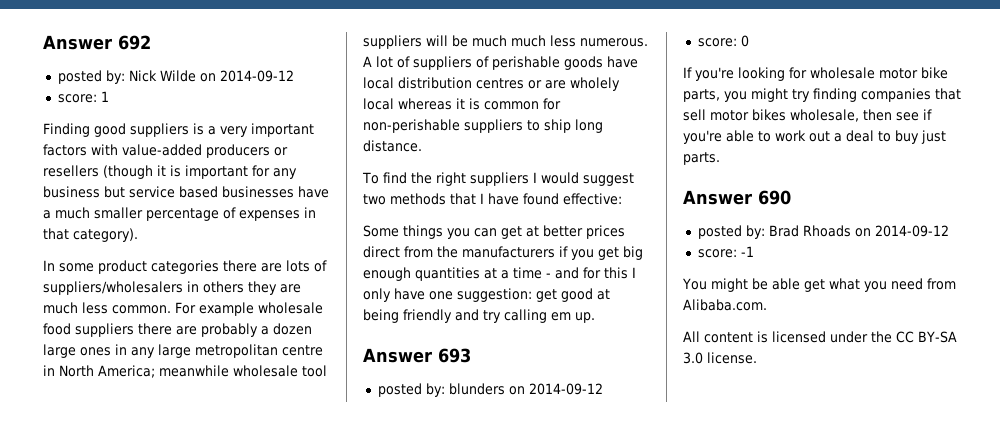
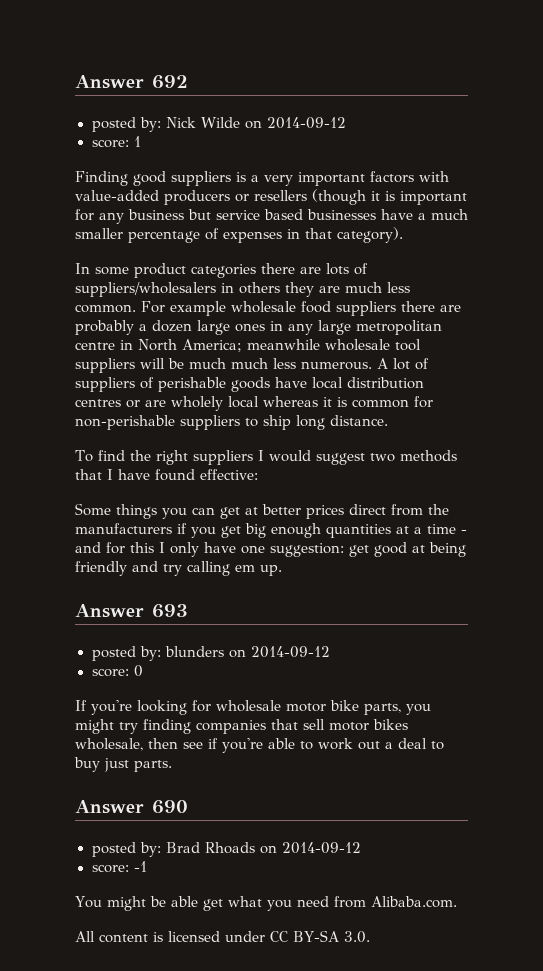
- All content is licensed under the CC BY-SA 3.0 license.
+ All content is licensed under CC BY-SA 3.0.

